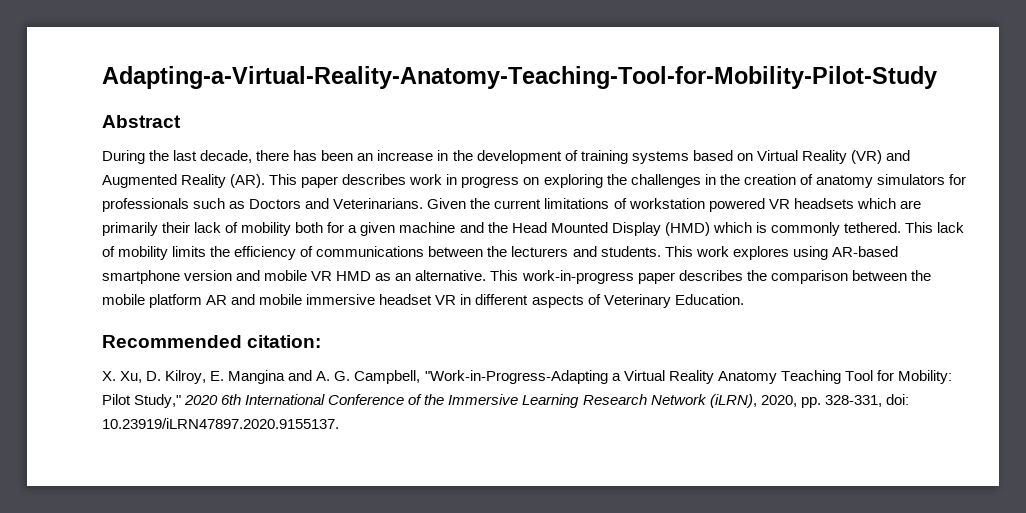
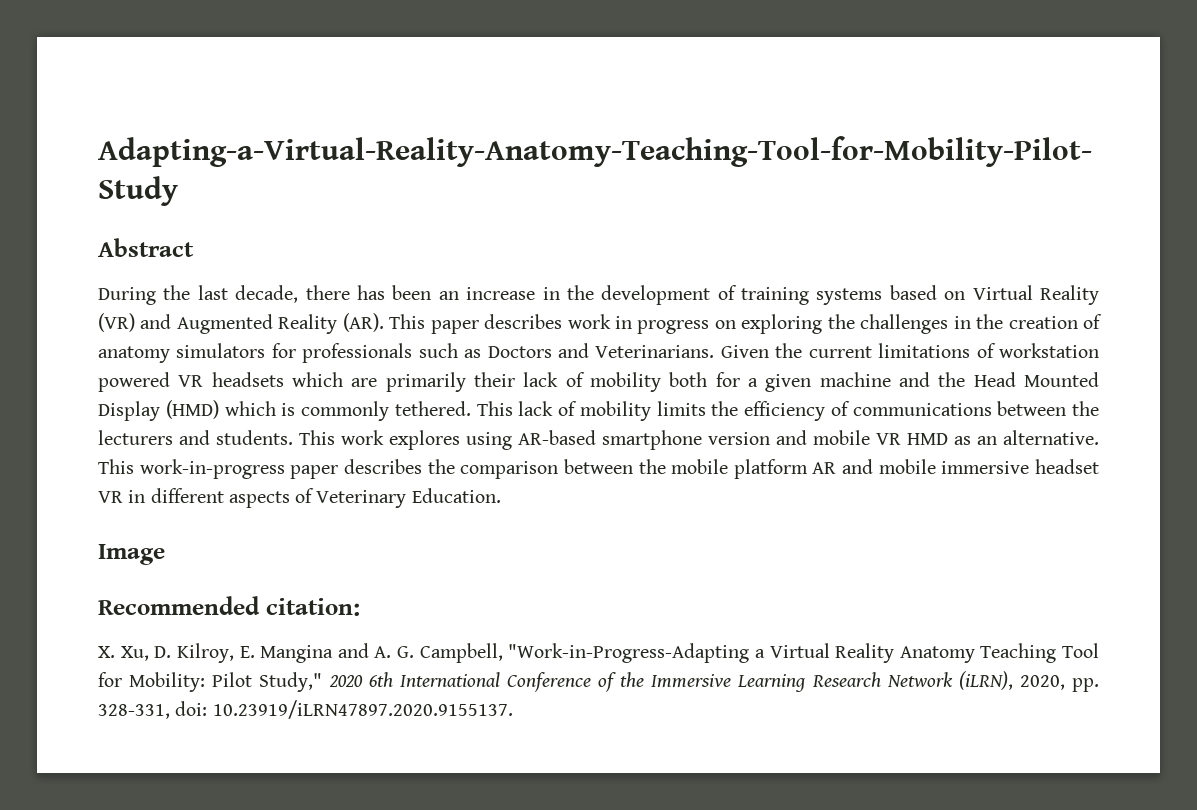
+ Image

